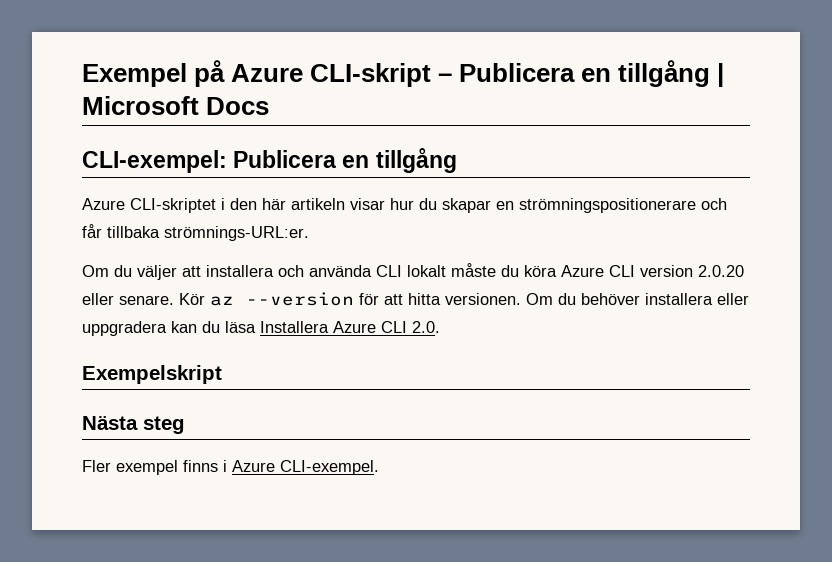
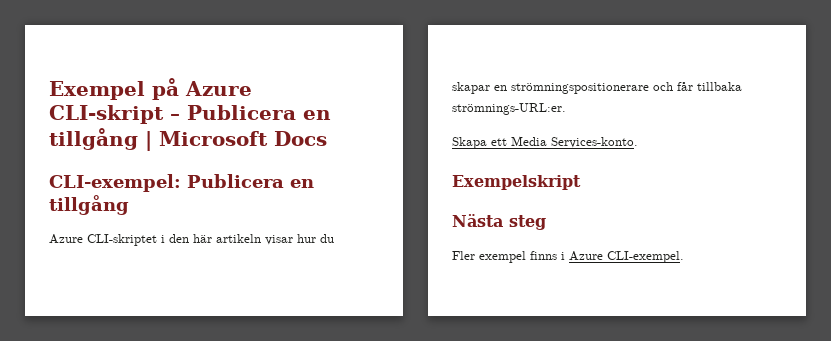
- Om du väljer att installera och använda CLI lokalt måste du köra Azure CLI version 2.0.20 eller senare. Kör az --version för att hitta versionen. Om du behöver installera eller uppgradera kan du läsa Installera Azure CLI 2.0.
+ Skapa ett Media Services-konto.

